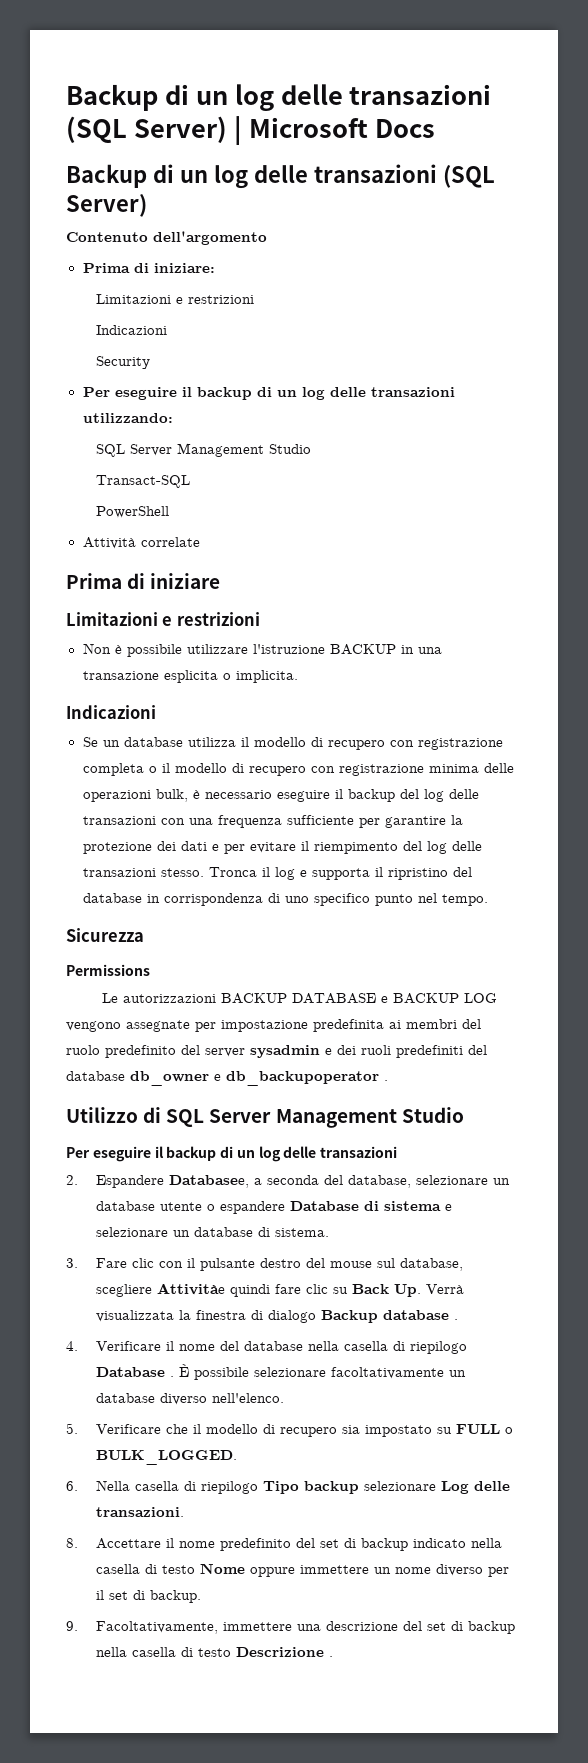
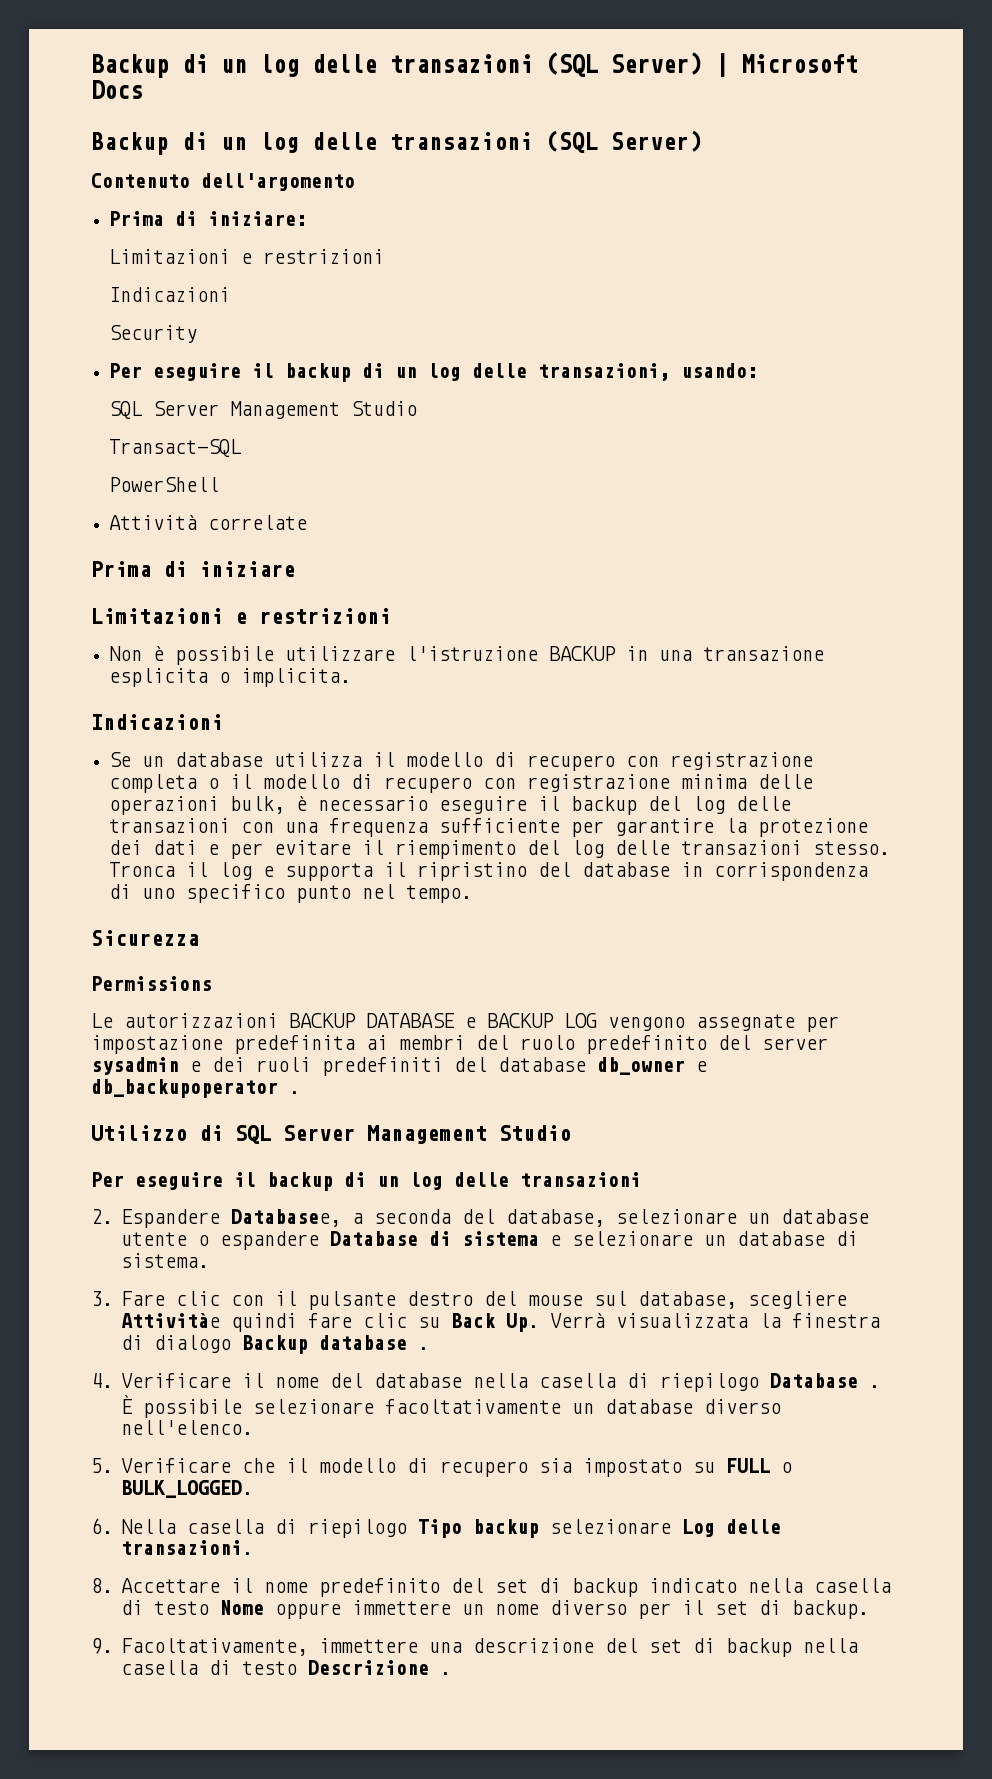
- Per eseguire il backup di un log delle transazioni utilizzando:
+ Per eseguire il backup di un log delle transazioni, usando:

